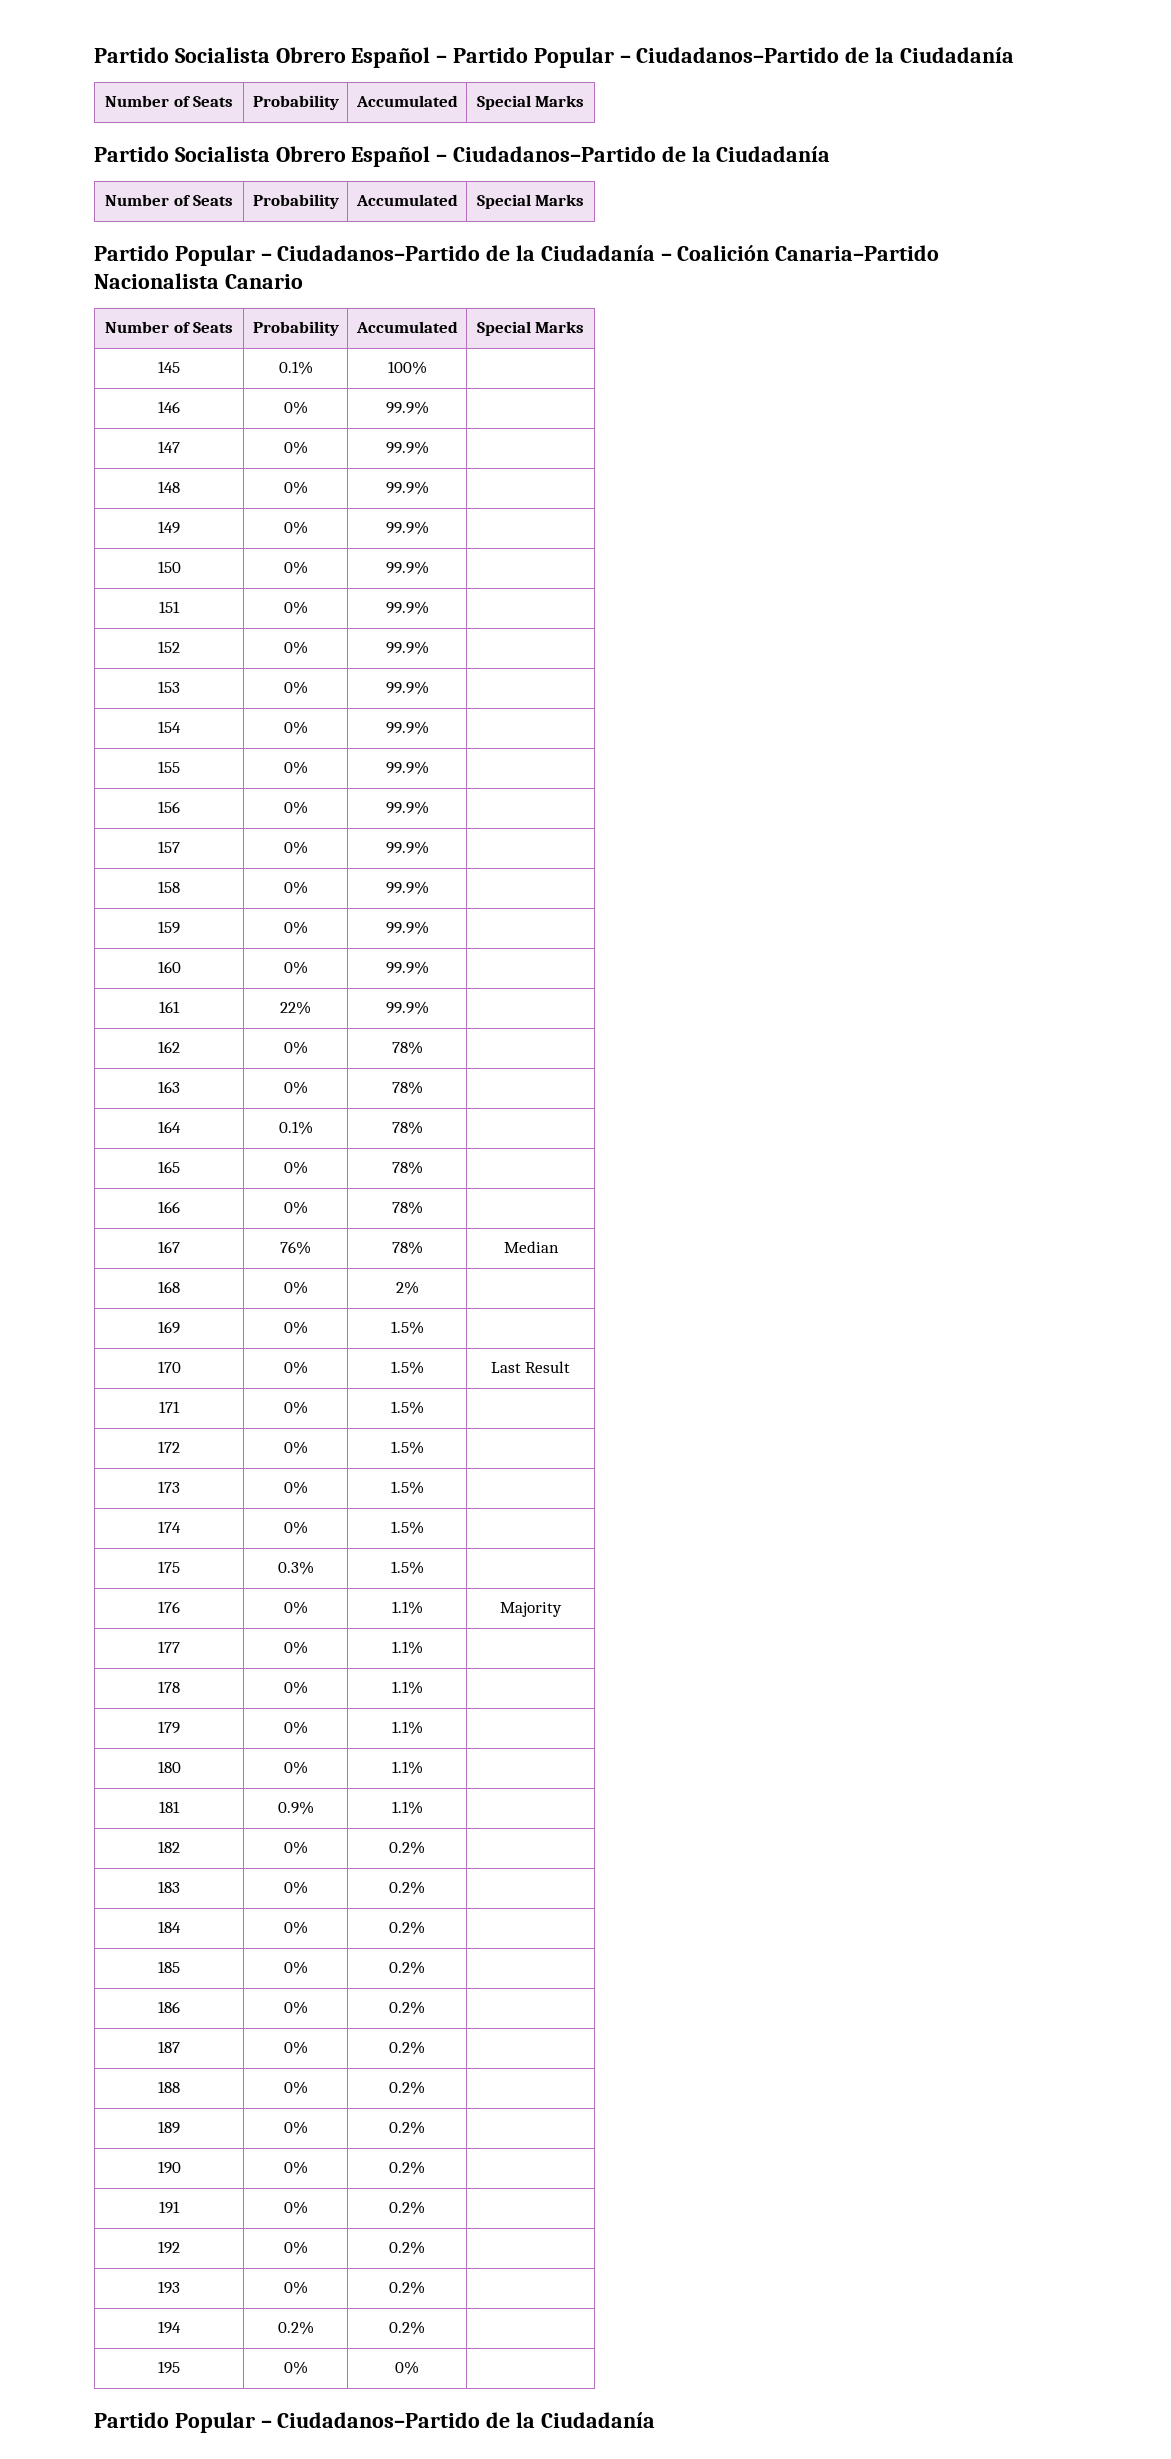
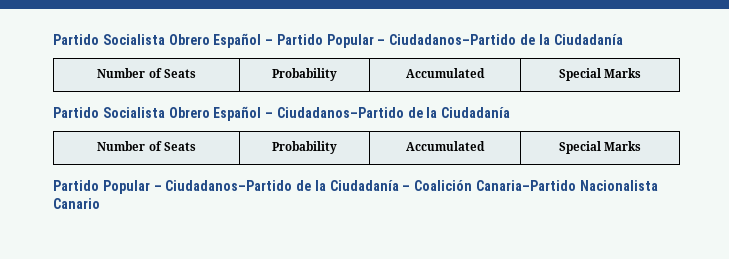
  Partido Popular – Ciudadanos–Partido de la Ciudadanía – Coalición Canaria–Partido Nacionalista Canario
- Number of Seats | Probability | Accumulated | Special Marks
- 145 | 0.1% | 100% |
- 146 | 0% | 99.9% |
- 147 | 0% | 99.9% |
- 148 | 0% | 99.9% |
- 149 | 0% | 99.9% |
- 150 | 0% | 99.9% |
- 151 | 0% | 99.9% |
- 152 | 0% | 99.9% |
- 153 | 0% | 99.9% |
- 154 | 0% | 99.9% |
- 155 | 0% | 99.9% |
- 156 | 0% | 99.9% |
- 157 | 0% | 99.9% |
- 158 | 0% | 99.9% |
- 159 | 0% | 99.9% |
- 160 | 0% | 99.9% |
- 161 | 22% | 99.9% |
- 162 | 0% | 78% |
- 163 | 0% | 78% |
- 164 | 0.1% | 78% |
- 165 | 0% | 78% |
- 166 | 0% | 78% |
- 167 | 76% | 78% | Median
- 168 | 0% | 2% |
- 169 | 0% | 1.5% |
- 170 | 0% | 1.5% | Last Result
- 171 | 0% | 1.5% |
- 172 | 0% | 1.5% |
- 173 | 0% | 1.5% |
- 174 | 0% | 1.5% |
- 175 | 0.3% | 1.5% |
- 176 | 0% | 1.1% | Majority
- 177 | 0% | 1.1% |
- 178 | 0% | 1.1% |
- 179 | 0% | 1.1% |
- 180 | 0% | 1.1% |
- 181 | 0.9% | 1.1% |
- 182 | 0% | 0.2% |
- 183 | 0% | 0.2% |
- 184 | 0% | 0.2% |
- 185 | 0% | 0.2% |
- 186 | 0% | 0.2% |
- 187 | 0% | 0.2% |
- 188 | 0% | 0.2% |
- 189 | 0% | 0.2% |
- 190 | 0% | 0.2% |
- 191 | 0% | 0.2% |
- 192 | 0% | 0.2% |
- 193 | 0% | 0.2% |
- 194 | 0.2% | 0.2% |
- 195 | 0% | 0% |
- Partido Popular – Ciudadanos–Partido de la Ciudadanía

